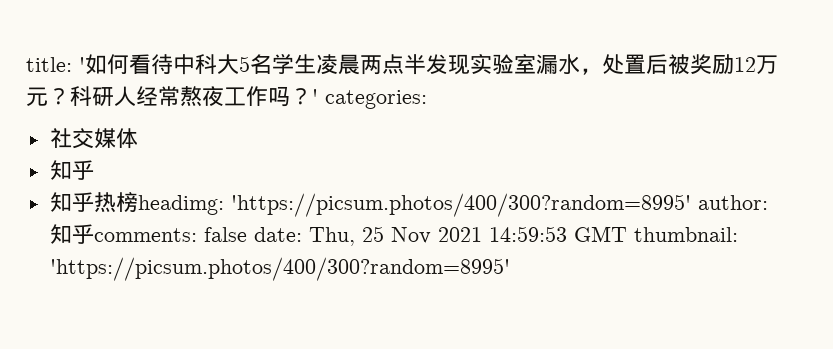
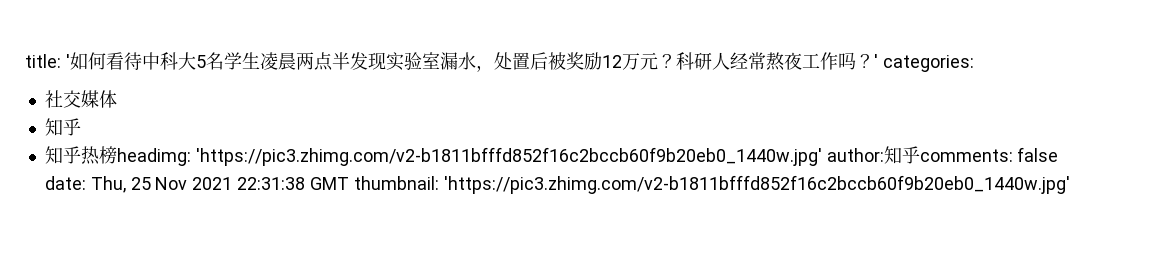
- 知乎热榜headimg: 'https://picsum.photos/400/300?random=8995' author:知乎comments: false date: Thu, 25 Nov 2021 14:59:53 GMT thumbnail: 'https://picsum.photos/400/300?random=8995'
+ 知乎热榜headimg: 'https://pic3.zhimg.com/v2-b1811bfffd852f16c2bccb60f9b20eb0_1440w.jpg' author:知乎comments: false date: Thu, 25 Nov 2021 22:31:38 GMT thumbnail: 'https://pic3.zhimg.com/v2-b1811bfffd852f16c2bccb60f9b20eb0_1440w.jpg'

